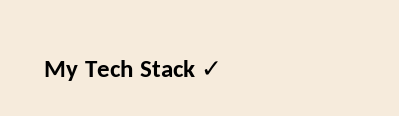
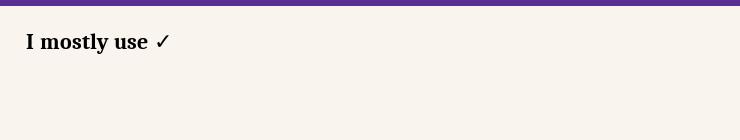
- My Tech Stack ✓
+ I mostly use ✓

